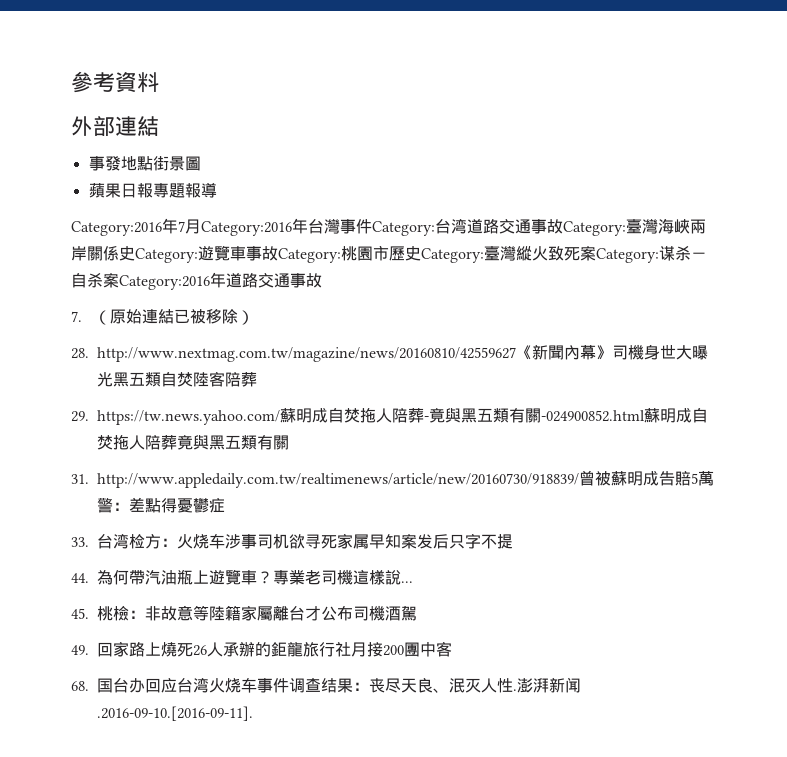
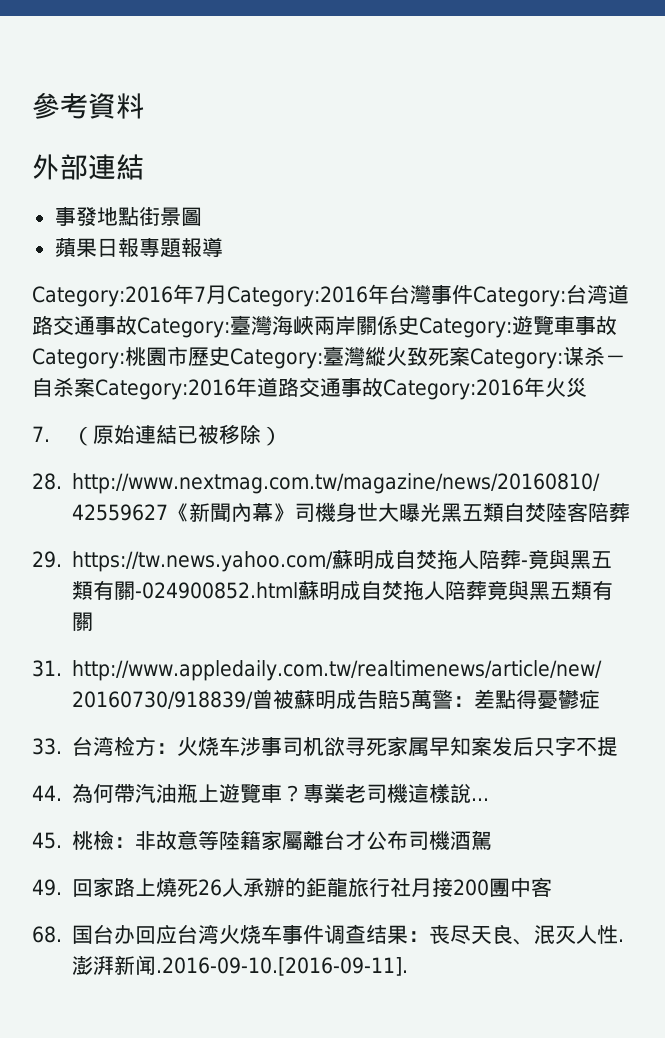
- Category:2016年7月Category:2016年台灣事件Category:台湾道路交通事故Category:臺灣海峽兩岸關係史Category:遊覽車事故Category:桃園市歷史Category:臺灣縱火致死案Category:谋杀－自杀案Category:2016年道路交通事故
+ Category:2016年7月Category:2016年台灣事件Category:台湾道路交通事故Category:臺灣海峽兩岸關係史Category:遊覽車事故Category:桃園市歷史Category:臺灣縱火致死案Category:谋杀－自杀案Category:2016年道路交通事故Category:2016年火災

